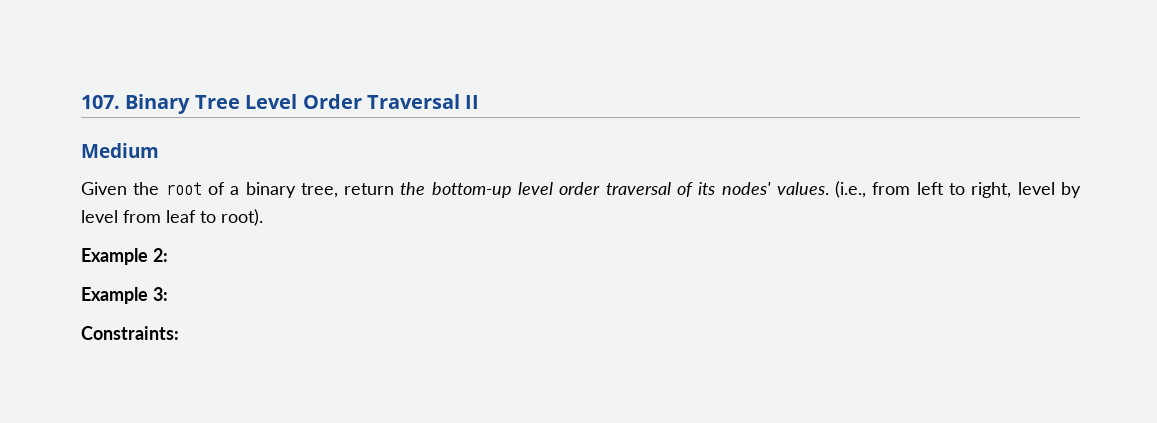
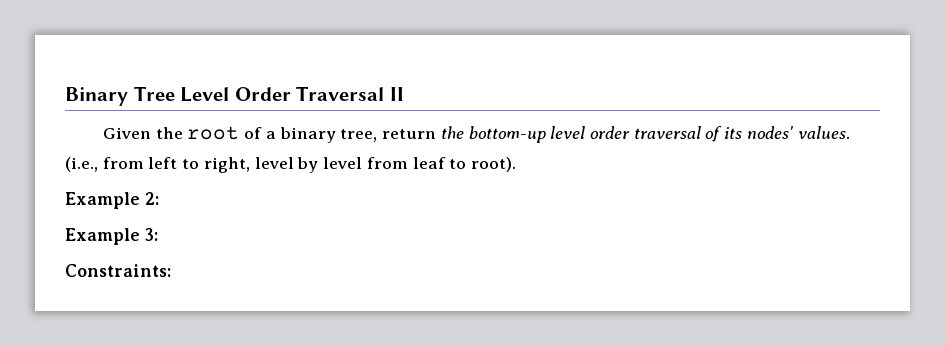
- 107. Binary Tree Level Order Traversal II
+ Binary Tree Level Order Traversal II
- Medium

